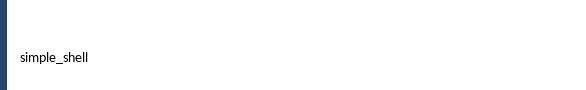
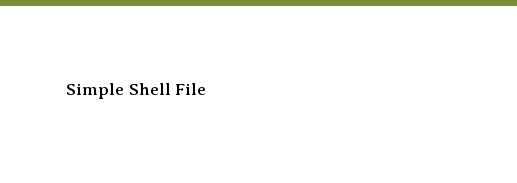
- simple_shell
+ Simple Shell File

